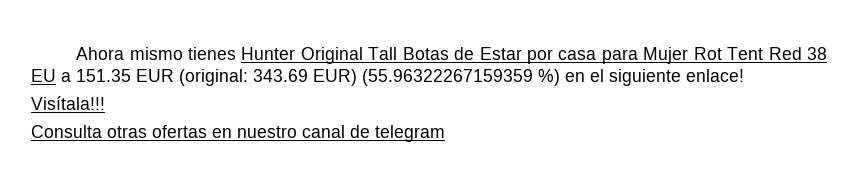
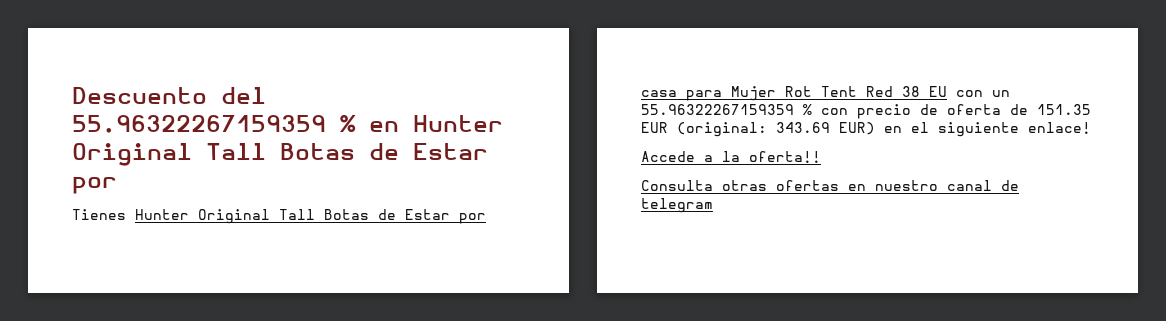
- Ahora mismo tienes Hunter Original Tall Botas de Estar por casa para Mujer Rot Tent Red 38 EU a 151.35 EUR (original: 343.69 EUR) (55.96322267159359 %) en el siguiente enlace!
+ Descuento del 55.96322267159359 % en Hunter Original Tall Botas de Estar por
+ Tienes Hunter Original Tall Botas de Estar por casa para Mujer Rot Tent Red 38 EU con un 55.96322267159359 % con precio de oferta de 151.35 EUR (original: 343.69 EUR) en el siguiente enlace!
- Visítala!!!
+ Accede a la oferta!!

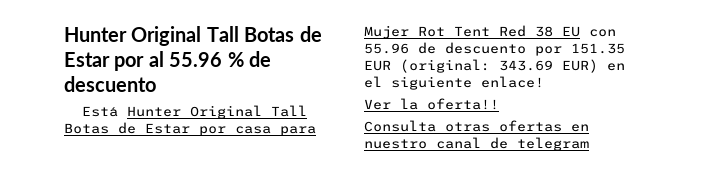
- Descuento del 55.96322267159359 % en Hunter Original Tall Botas de Estar por
- Tienes Hunter Original Tall Botas de Estar por casa para Mujer Rot Tent Red 38 EU con un 55.96322267159359 % con precio de oferta de 151.35 EUR (original: 343.69 EUR) en el siguiente enlace!
+ Hunter Original Tall Botas de Estar por al 55.96 % de descuento
+ Está Hunter Original Tall Botas de Estar por casa para Mujer Rot Tent Red 38 EU con 55.96 de descuento por 151.35 EUR (original: 343.69 EUR) en el siguiente enlace!
- Accede a la oferta!!
+ Ver la oferta!!

